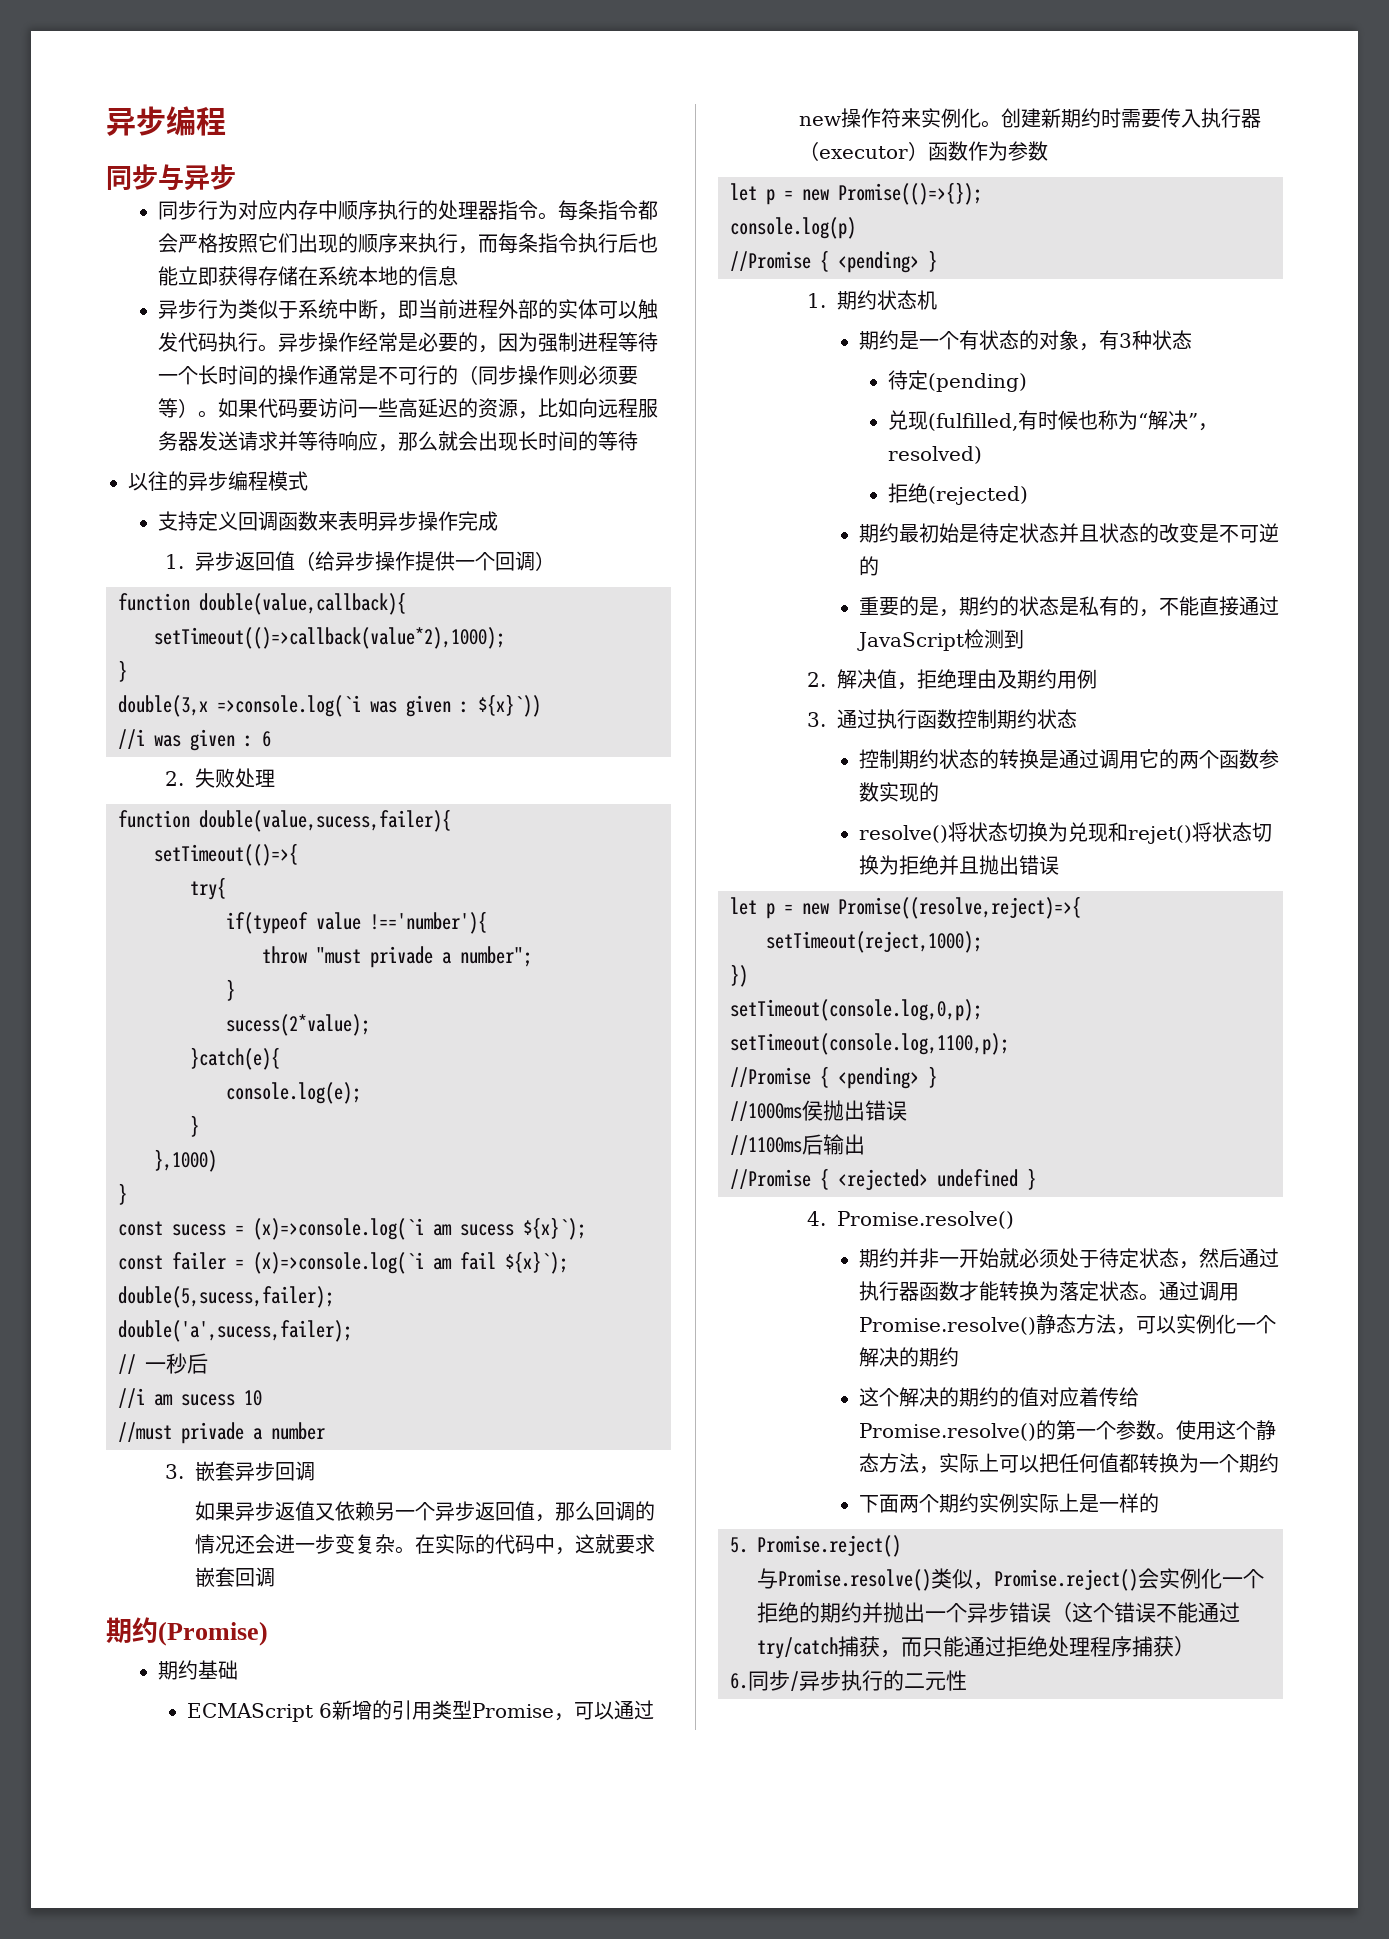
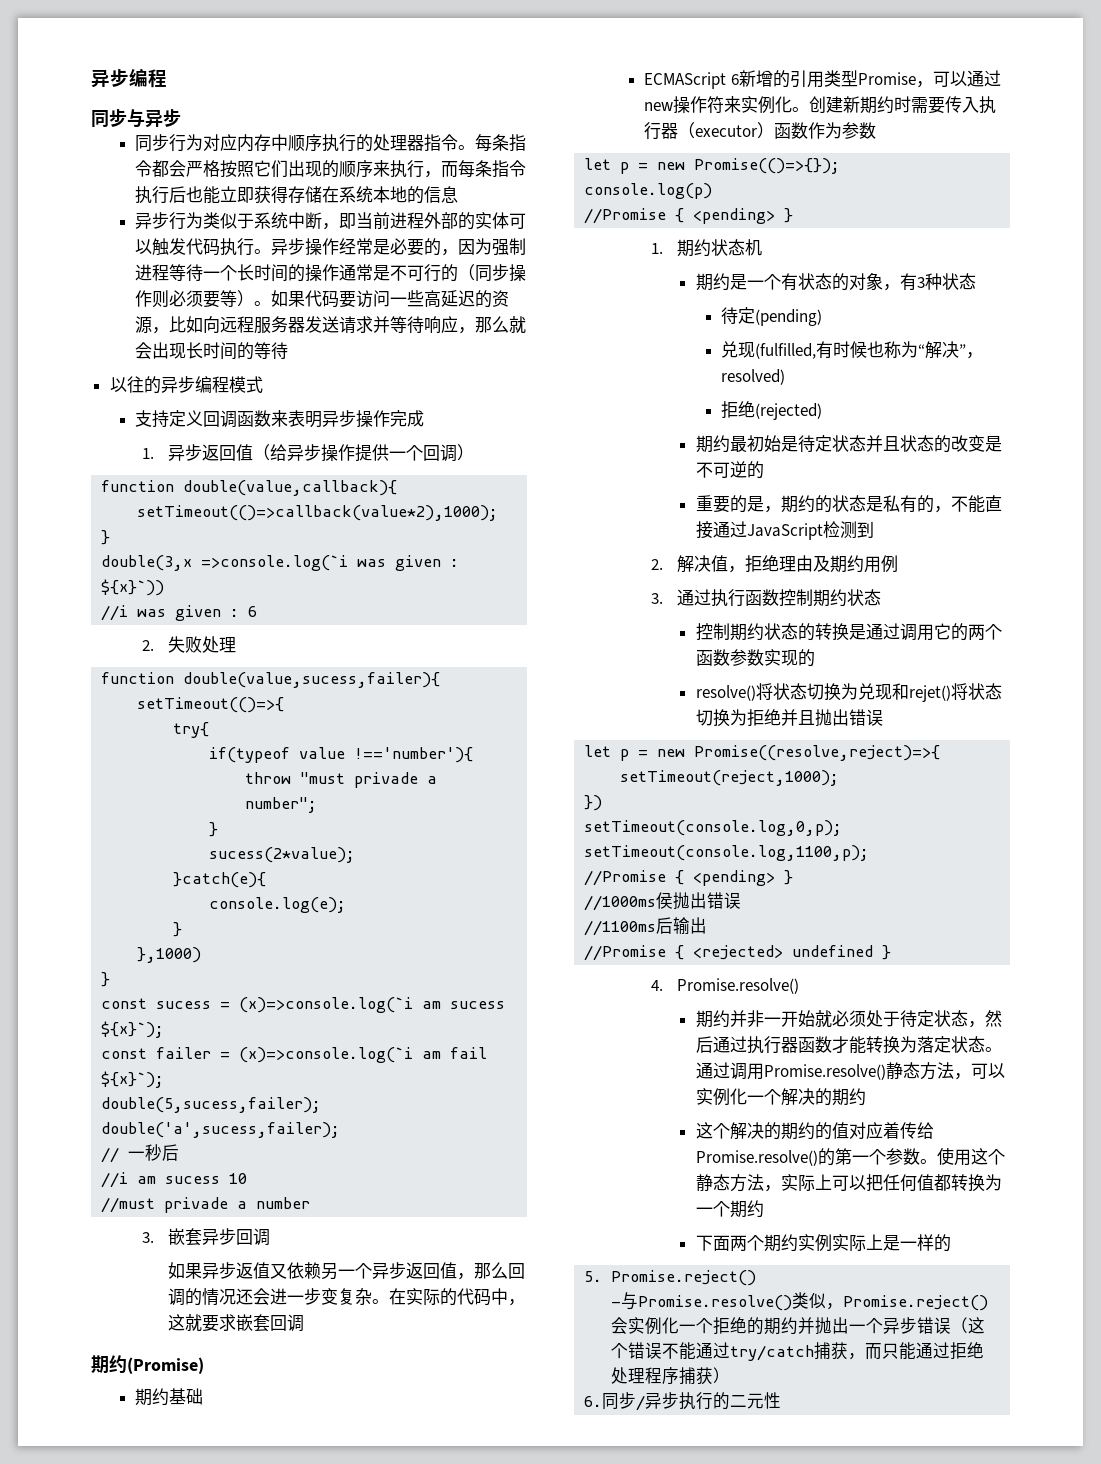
- 与Promise.resolve()类似，Promise.reject()会实例化一个拒绝的期约并抛出一个异步错误（这个错误不能通过try/catch捕获，而只能通过拒绝处理程序捕获）
+ -与Promise.resolve()类似，Promise.reject()会实例化一个拒绝的期约并抛出一个异步错误（这个错误不能通过try/catch捕获，而只能通过拒绝处理程序捕获）

